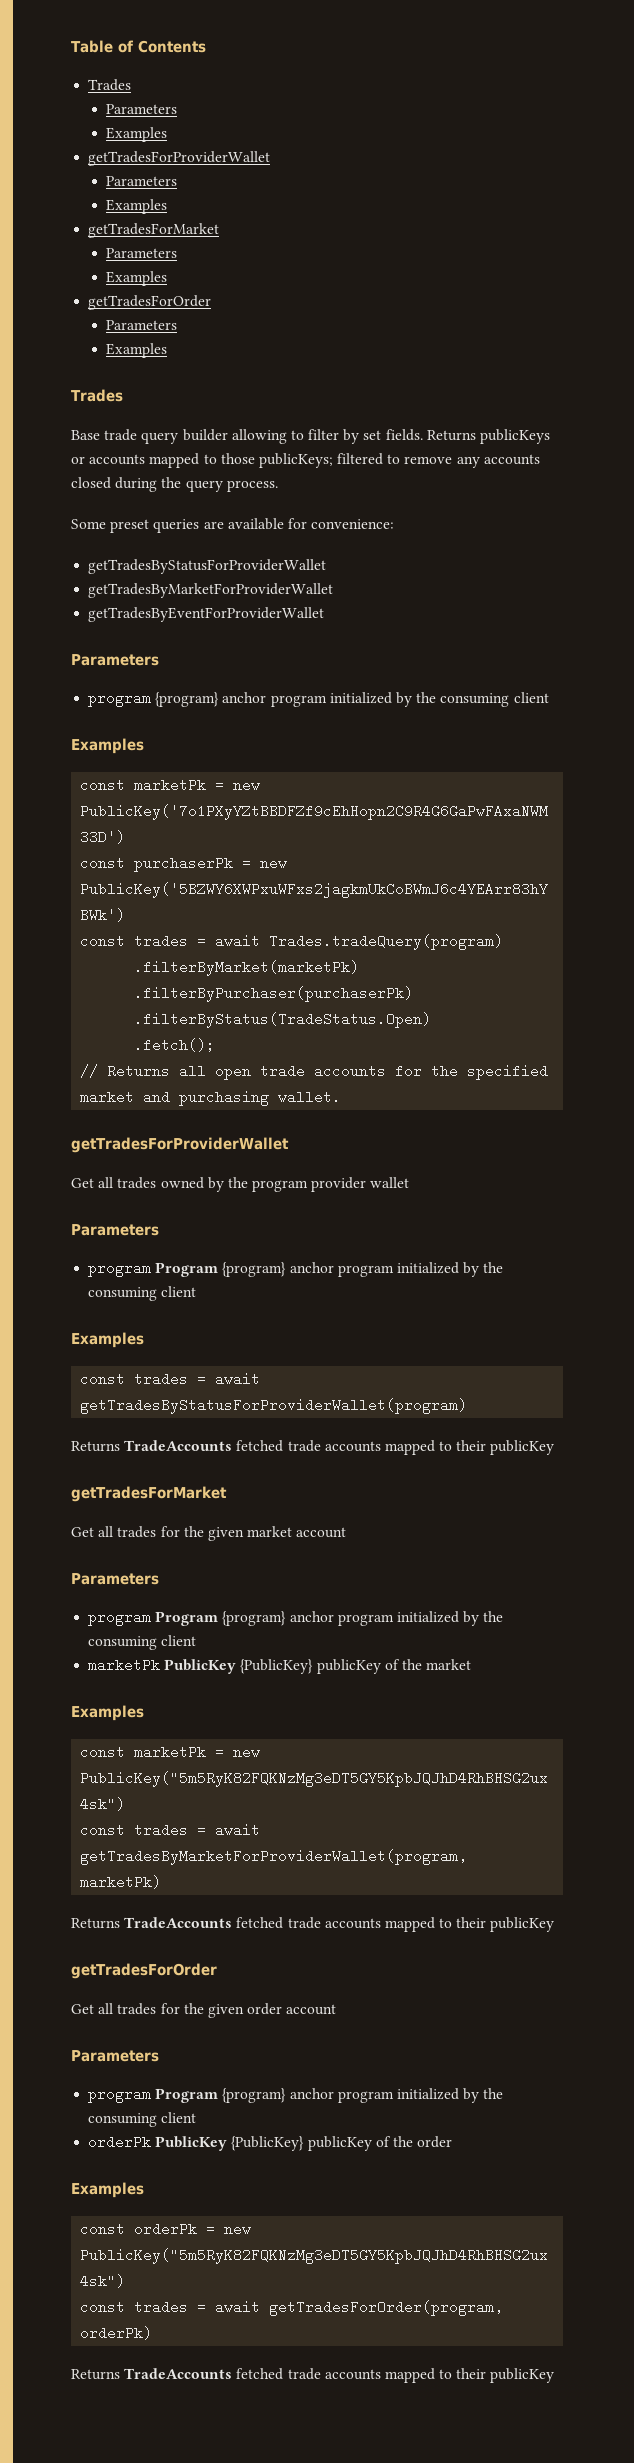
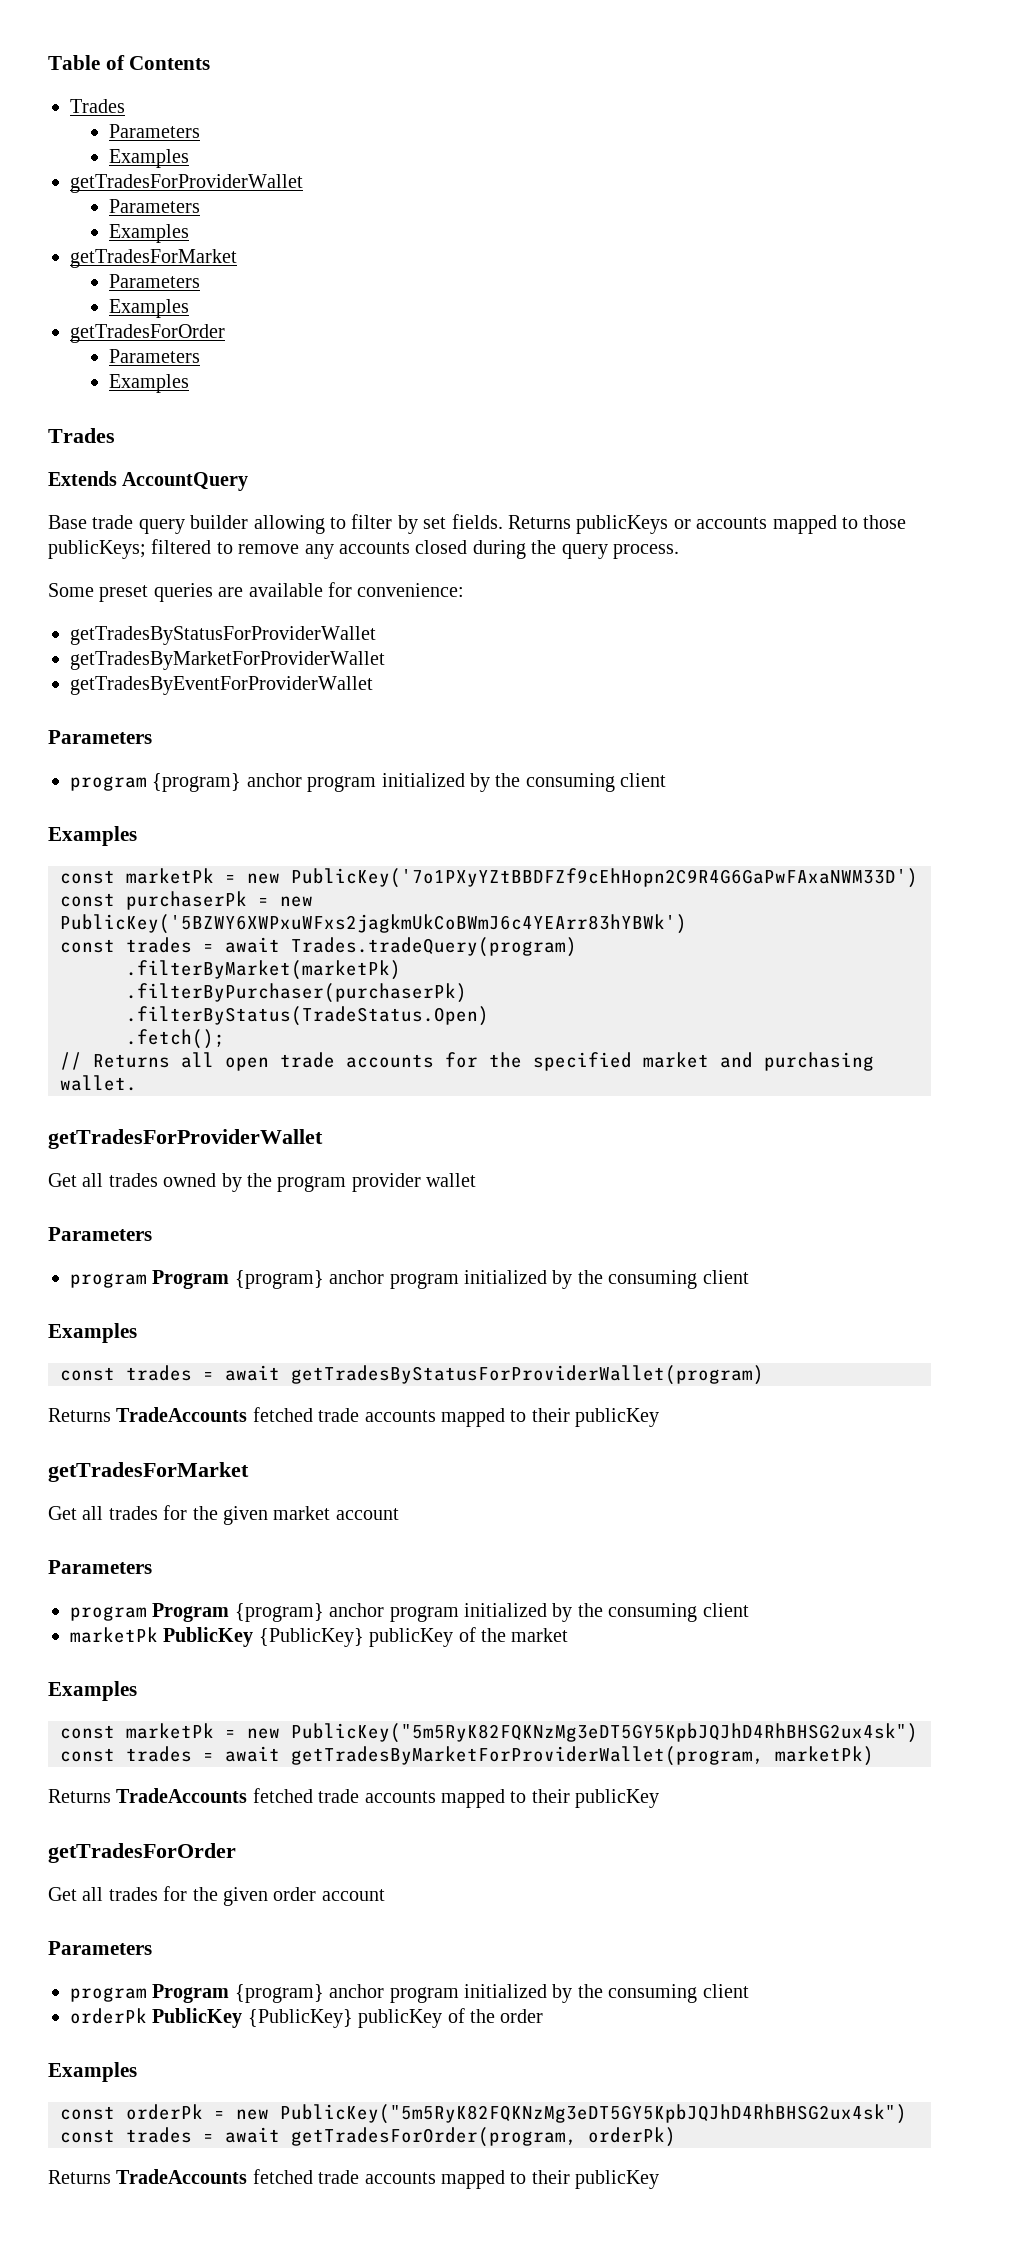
+ Extends AccountQuery

